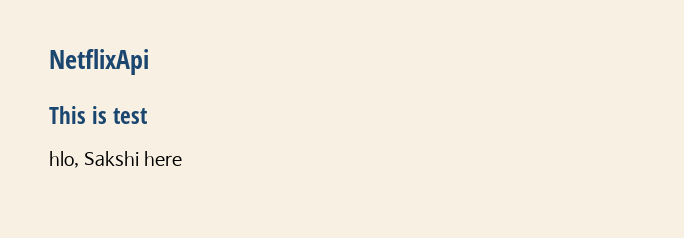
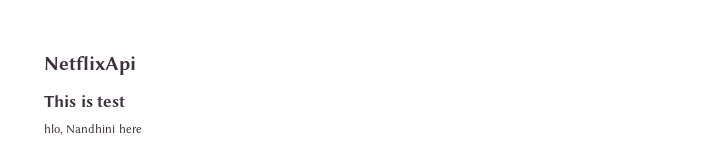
- hlo, Sakshi here
+ hlo, Nandhini here

